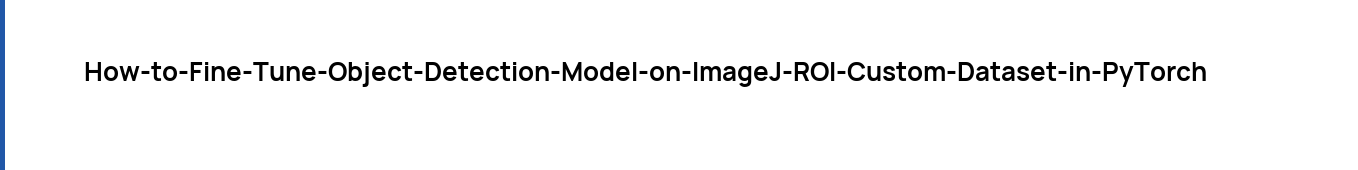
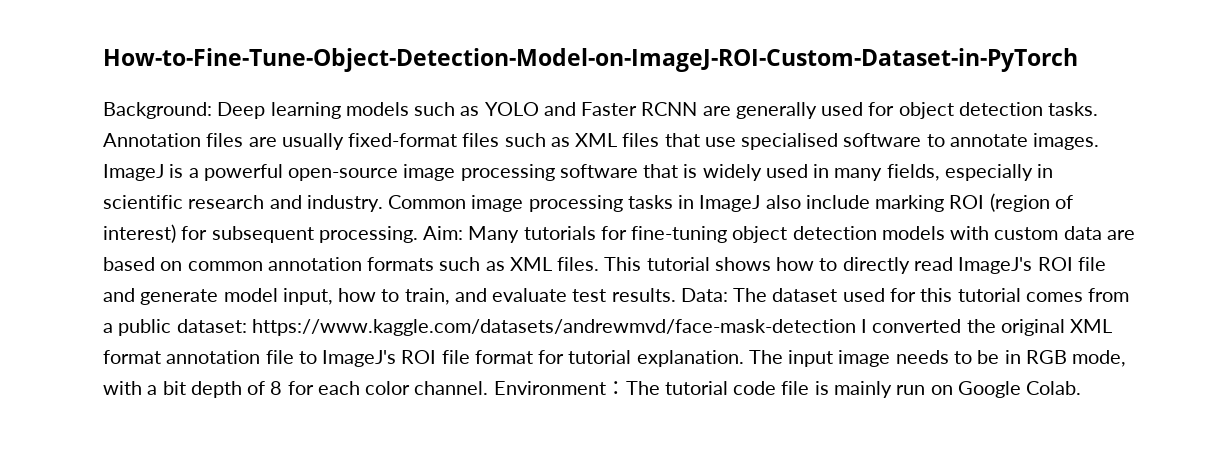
+ Background: Deep learning models such as YOLO and Faster RCNN are generally used for object detection tasks. Annotation files are usually fixed-format files such as XML files that use specialised software to annotate images. ImageJ is a powerful open-source image processing software that is widely used in many fields, especially in scientific research and industry. Common image processing tasks in ImageJ also include marking ROI (region of interest) for subsequent processing. Aim: Many tutorials for fine-tuning object detection models with custom data are based on common annotation formats such as XML files. This tutorial shows how to directly read ImageJ's ROI file and generate model input, how to train, and evaluate test results. Data: The dataset used for this tutorial comes from a public dataset: https://www.kaggle.com/datasets/andrewmvd/face-mask-detection I converted the original XML format annotation file to ImageJ's ROI file format for tutorial explanation. The input image needs to be in RGB mode, with a bit depth of 8 for each color channel. Environment：The tutorial code file is mainly run on Google Colab.

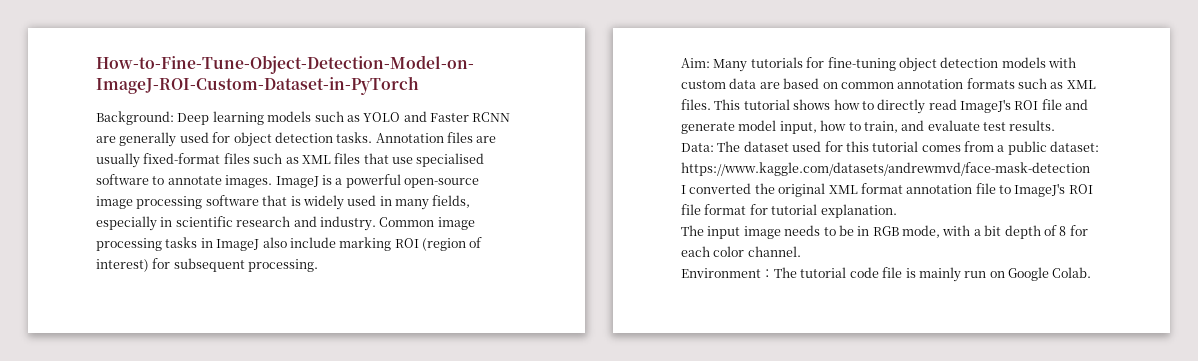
- Common image processing tasks in ImageJ also include marking ROI (region of interest) for subsequent processing. Aim: Many tutorials for fine-tuning object detection models with custom data are based on common annotation formats such as XML files.
+ Common image processing tasks in ImageJ also include marking ROI (region of interest) for subsequent processing.
+ Aim: Many tutorials for fine-tuning object detection models with custom data are based on common annotation formats such as XML files.
- This tutorial shows how to directly read ImageJ's ROI file and generate model input, how to train, and evaluate test results. Data:
+ This tutorial shows how to directly read ImageJ's ROI file and generate model input, how to train, and evaluate test results.
+ Data:
- https://www.kaggle.com/datasets/andrewmvd/face-mask-detection I converted the original XML format annotation file to ImageJ's ROI file format for tutorial explanation. The input image needs to be in RGB mode, with a bit depth of 8 for each color channel. Environment：
+ https://www.kaggle.com/datasets/andrewmvd/face-mask-detection
+ I converted the original XML format annotation file to ImageJ's ROI file format for tutorial explanation.
+ The input image needs to be in RGB mode, with a bit depth of 8 for each color channel.
+ Environment：

